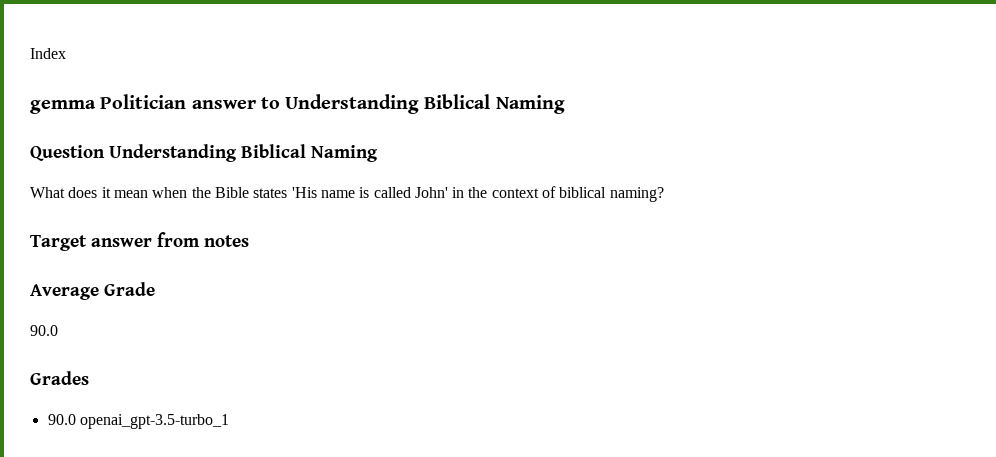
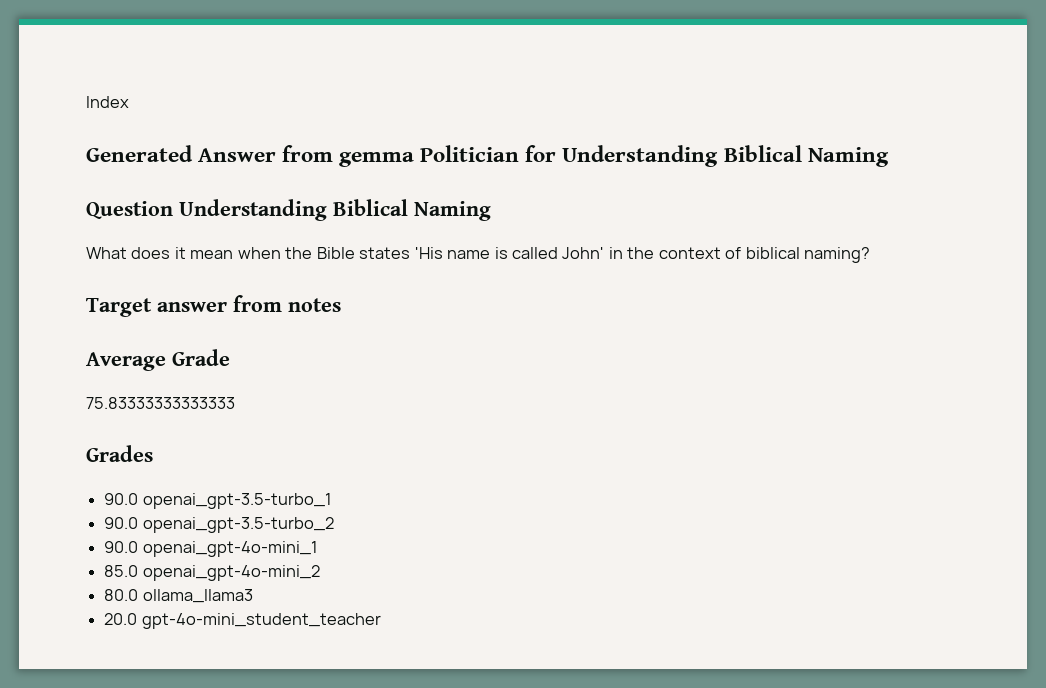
- gemma Politician answer to Understanding Biblical Naming
+ Generated Answer from gemma Politician for Understanding Biblical Naming
  Average Grade
- 90.0
+ 75.83333333333333
+ 90.0 openai_gpt-3.5-turbo_2
+ 90.0 openai_gpt-4o-mini_1
+ 85.0 openai_gpt-4o-mini_2
+ 80.0 ollama_llama3
+ 20.0 gpt-4o-mini_student_teacher

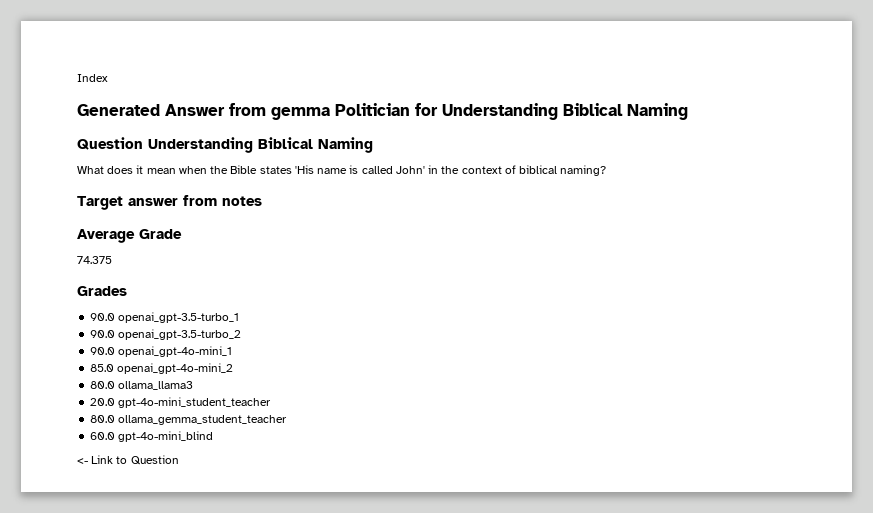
- 75.83333333333333
+ 74.375
+ 80.0 ollama_gemma_student_teacher
+ 60.0 gpt-4o-mini_blind
+ <- Link to Question

